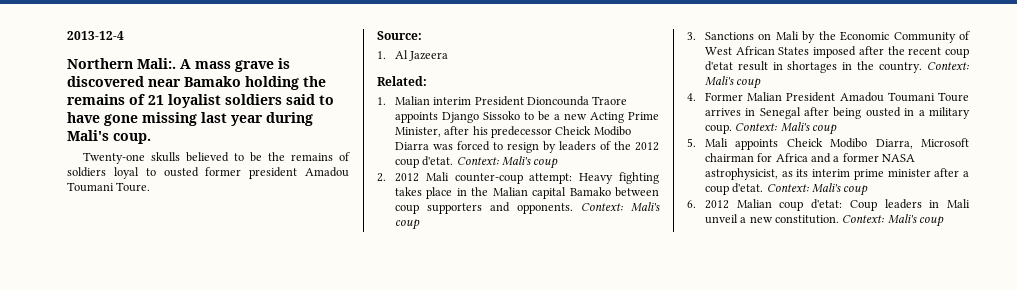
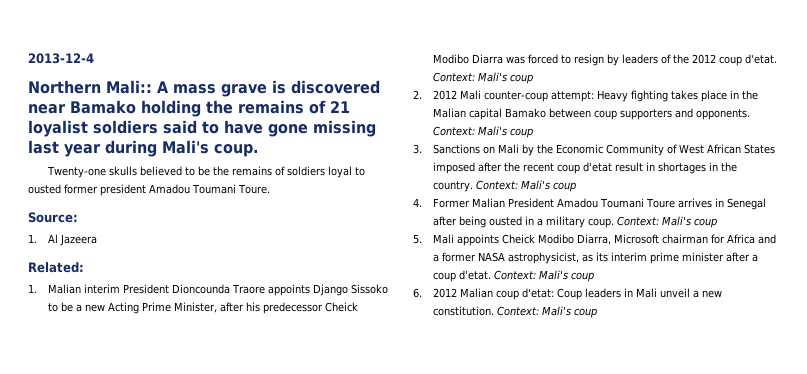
- Northern Mali:. A mass grave is discovered near Bamako holding the remains of 21 loyalist soldiers said to have gone missing last year during Mali's coup.
+ Northern Mali:: A mass grave is discovered near Bamako holding the remains of 21 loyalist soldiers said to have gone missing last year during Mali's coup.

